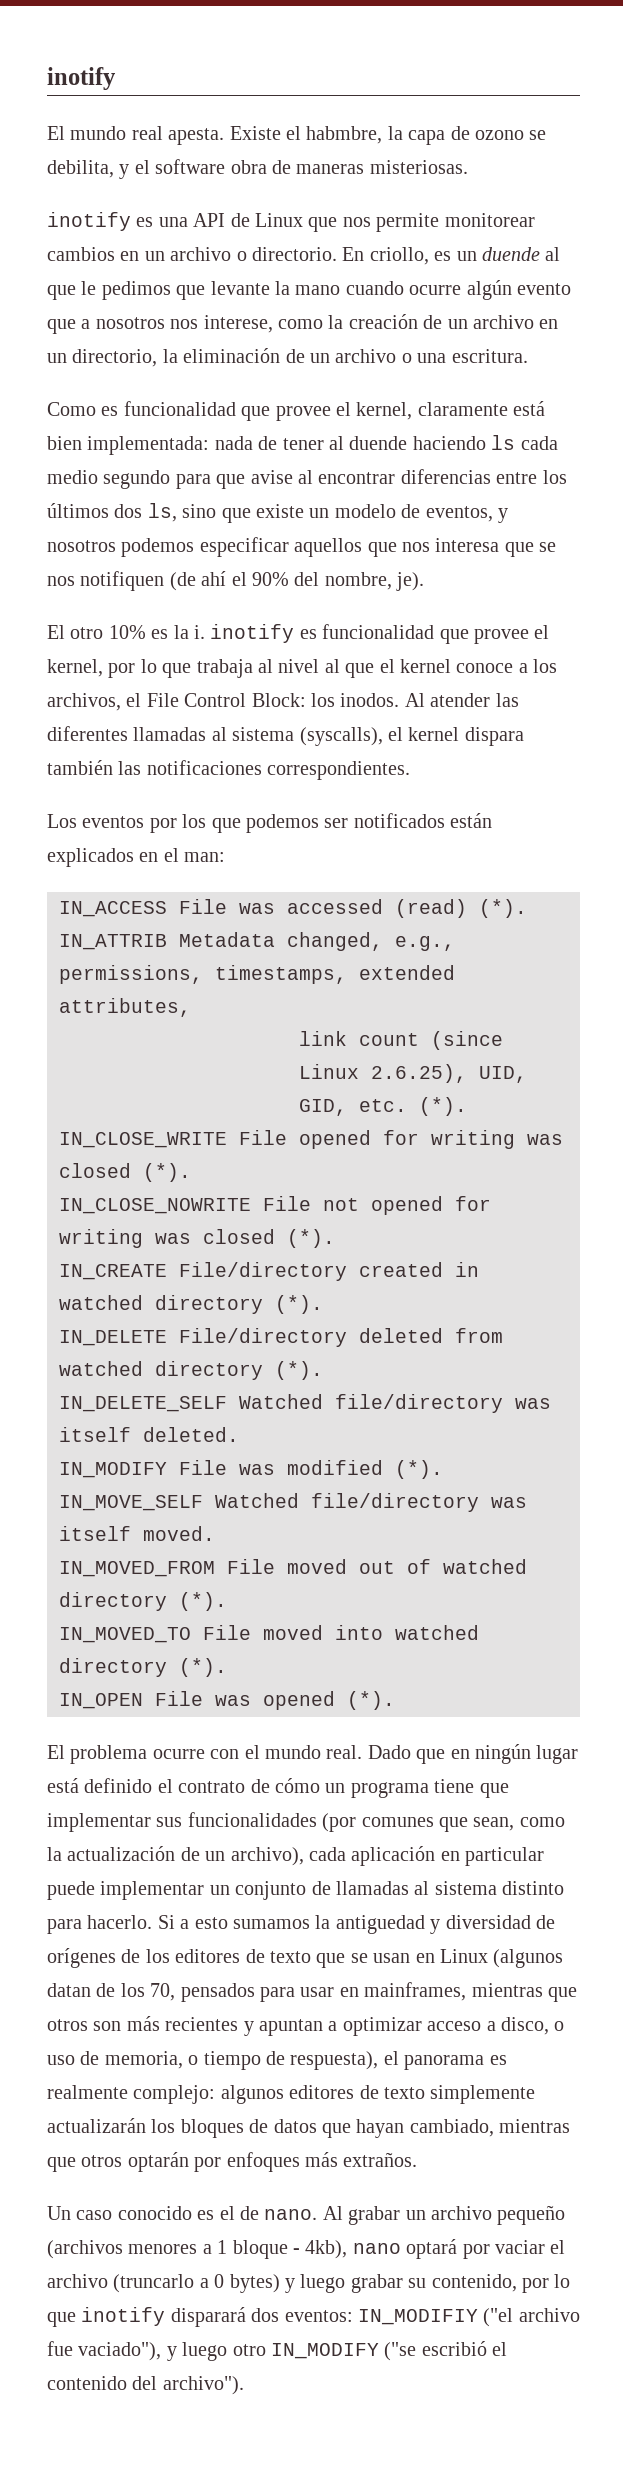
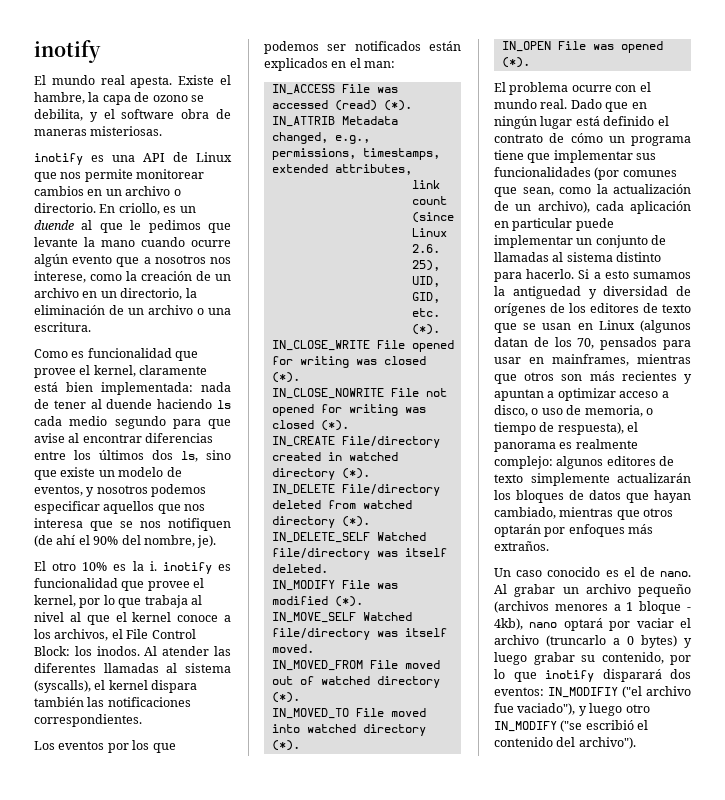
- Existe el habmbre, la capa de ozono se debilita, y el software obra de maneras misteriosas.
+ Existe el hambre, la capa de ozono se debilita, y el software obra de maneras misteriosas.

